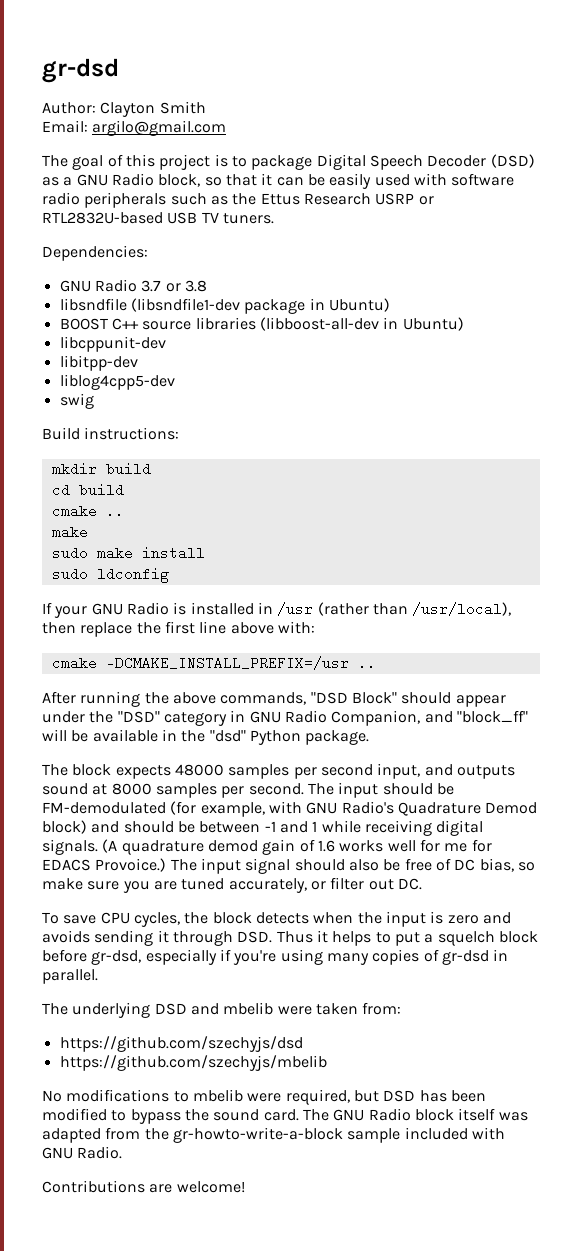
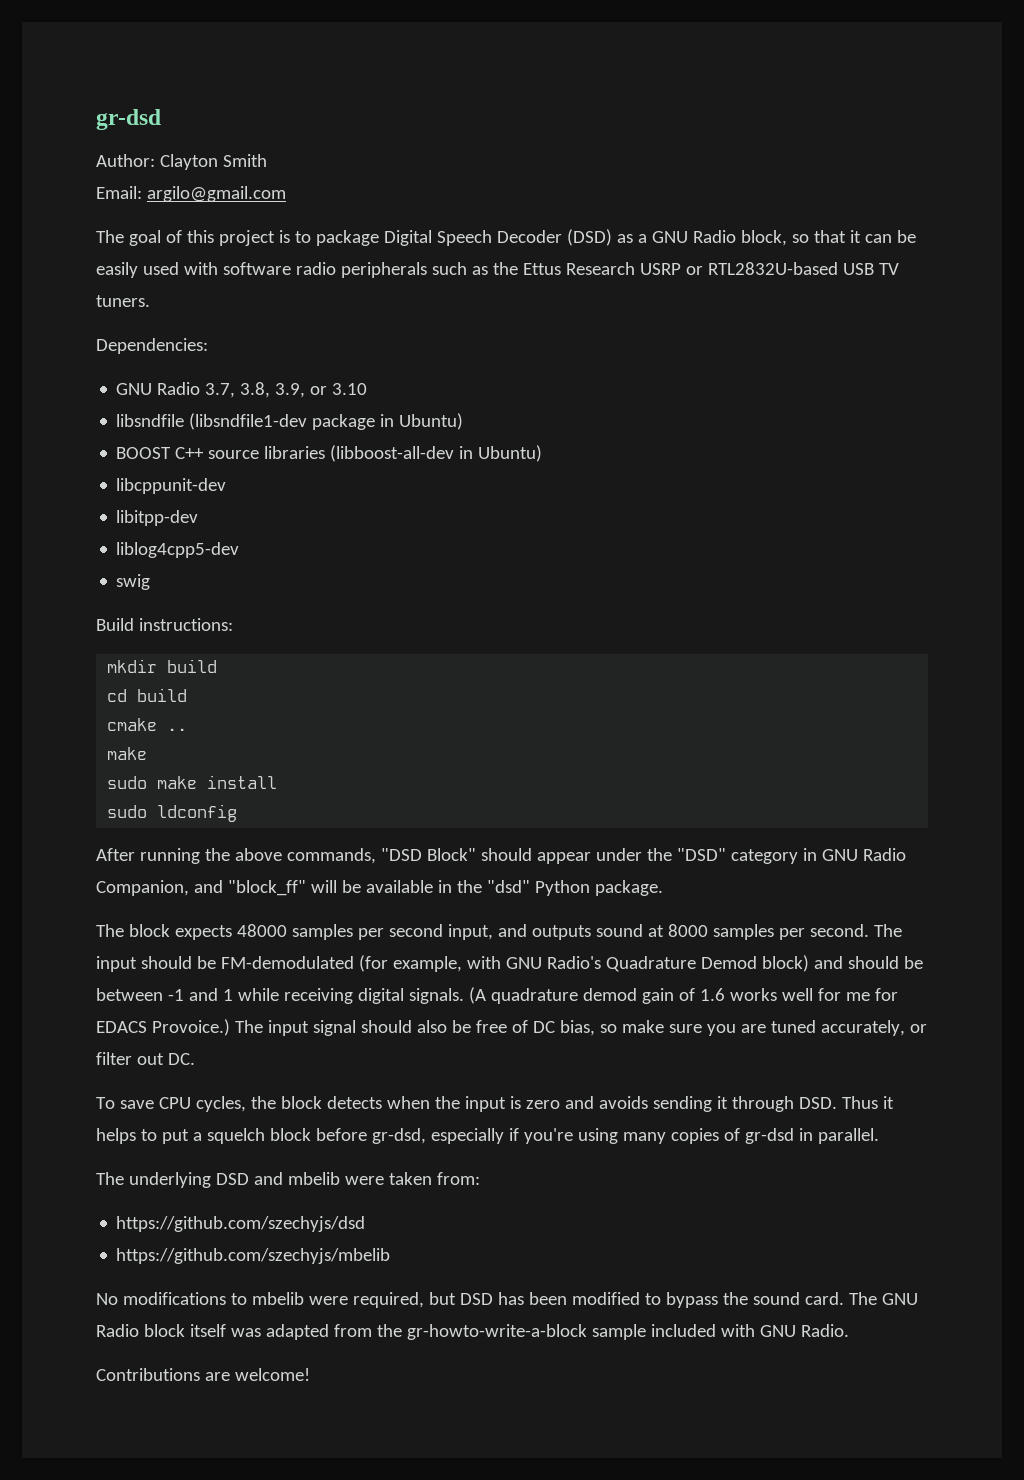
- GNU Radio 3.7 or 3.8
+ GNU Radio 3.7, 3.8, 3.9, or 3.10
- If your GNU Radio is installed in /usr (rather than /usr/local), then replace the first line above with:
- cmake -DCMAKE_INSTALL_PREFIX=/usr ..

